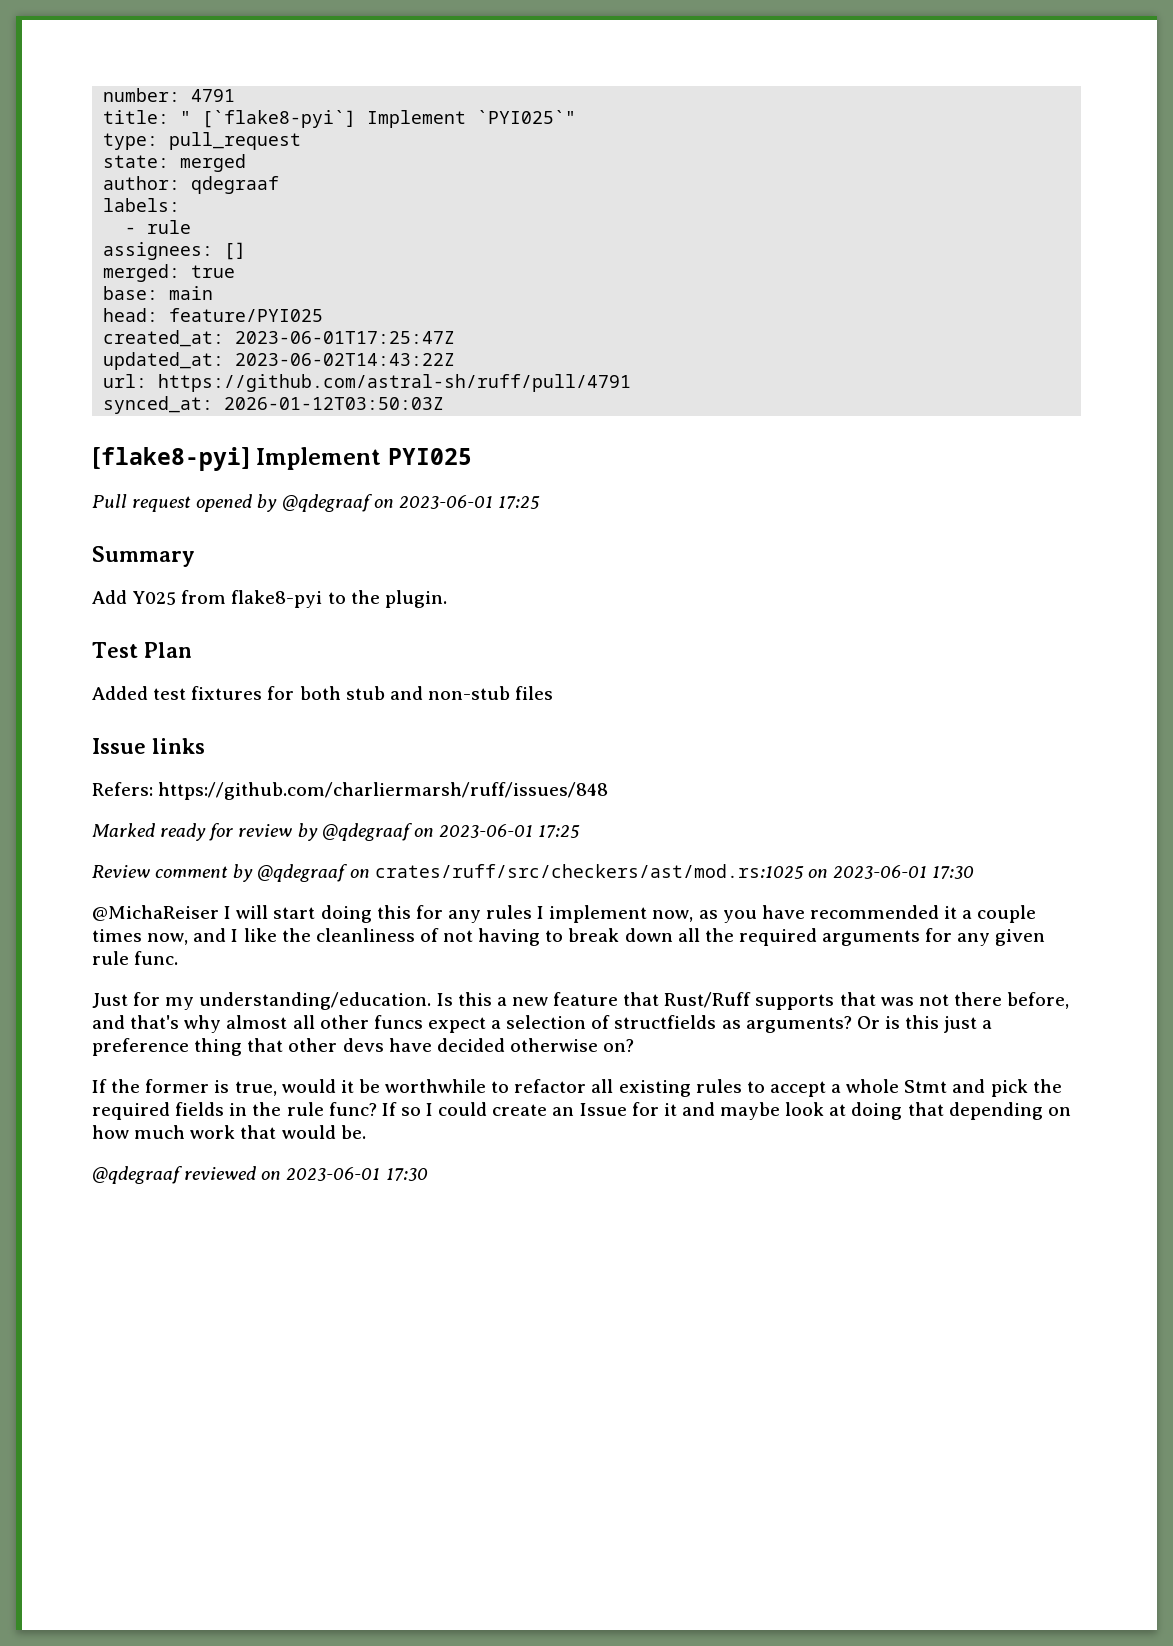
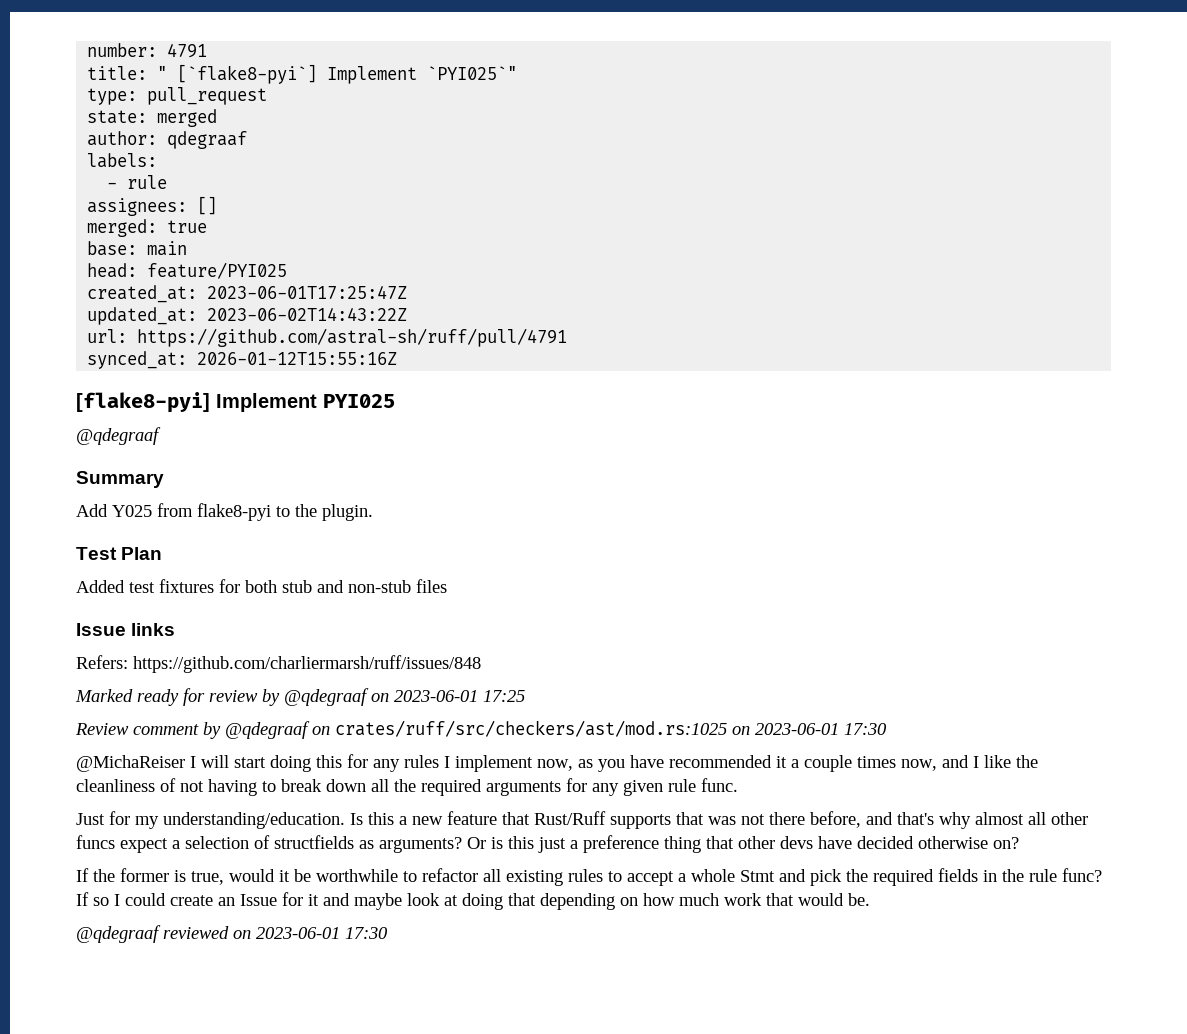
- synced_at: 2026-01-12T03:50:03Z
+ synced_at: 2026-01-12T15:55:16Z
  [flake8-pyi] Implement PYI025
- Pull request opened by @qdegraaf on 2023-06-01 17:25
+ @qdegraaf

